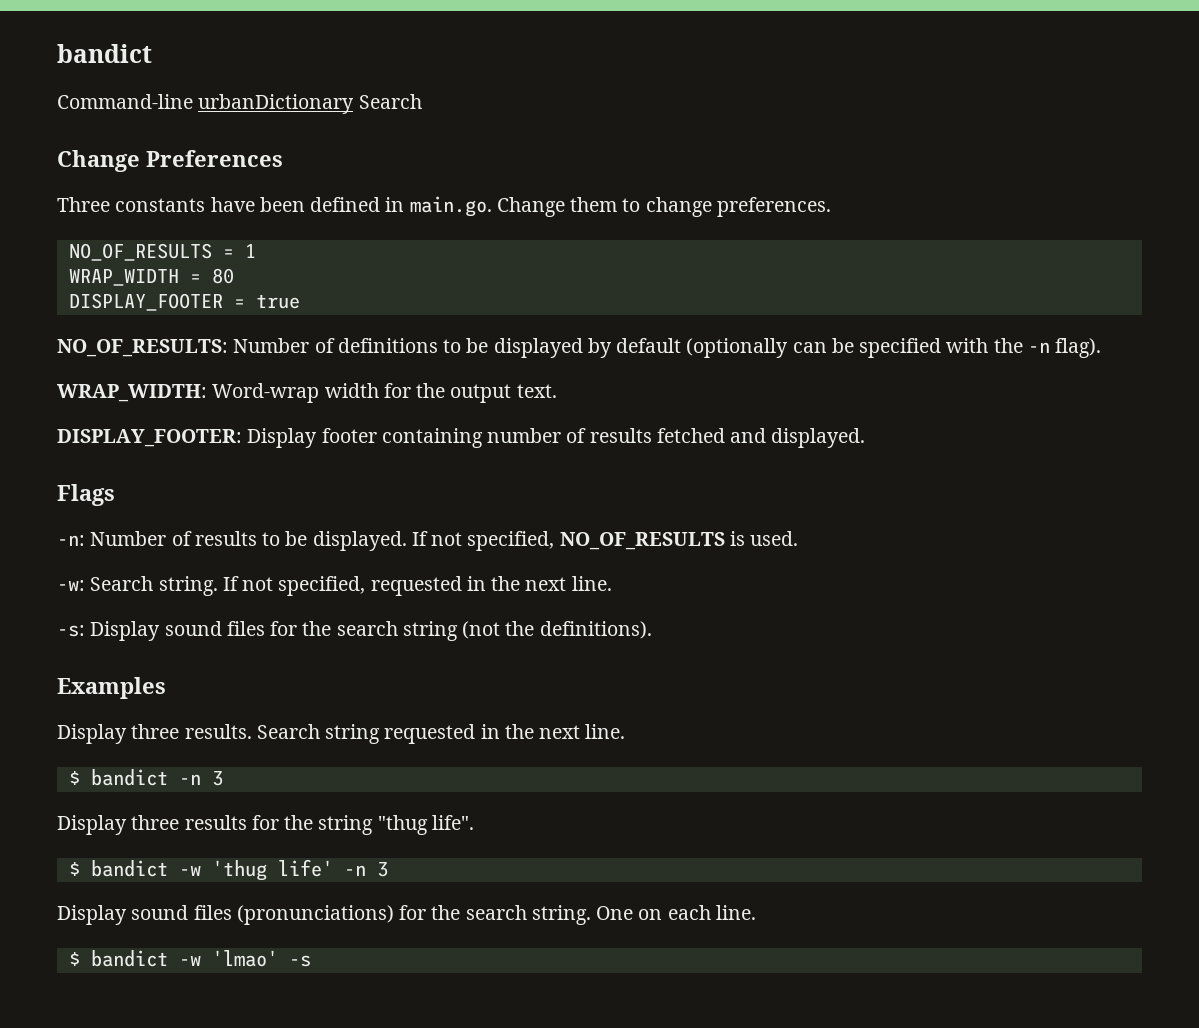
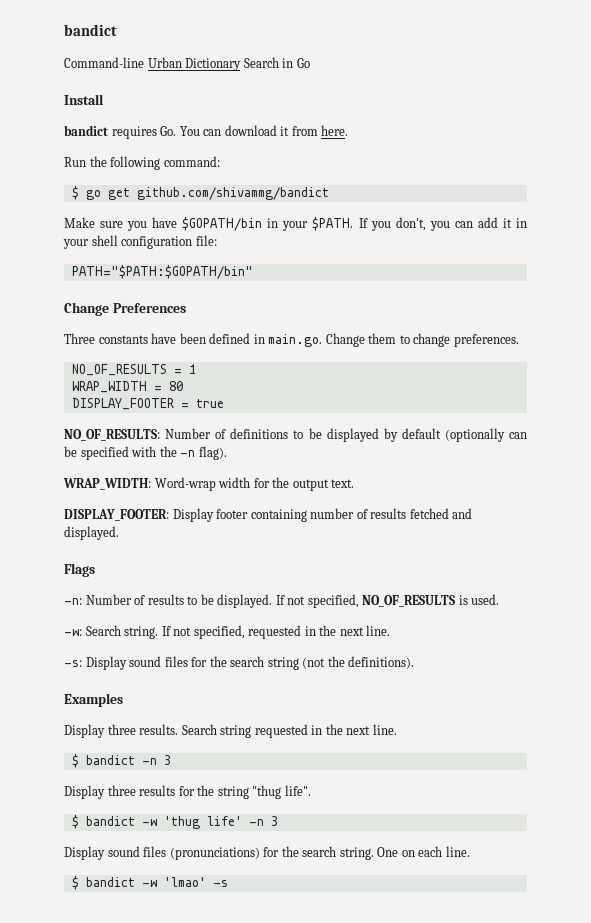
- Command-line urbanDictionary Search
+ Command-line Urban Dictionary Search in Go
+ Install
+ bandict requires Go. You can download it from here.
+ Run the following command:
+ $ go get github.com/shivammg/bandict
+ Make sure you have $GOPATH/bin in your $PATH. If you don't, you can add it in your shell configuration file:
+ PATH="$PATH:$GOPATH/bin"

